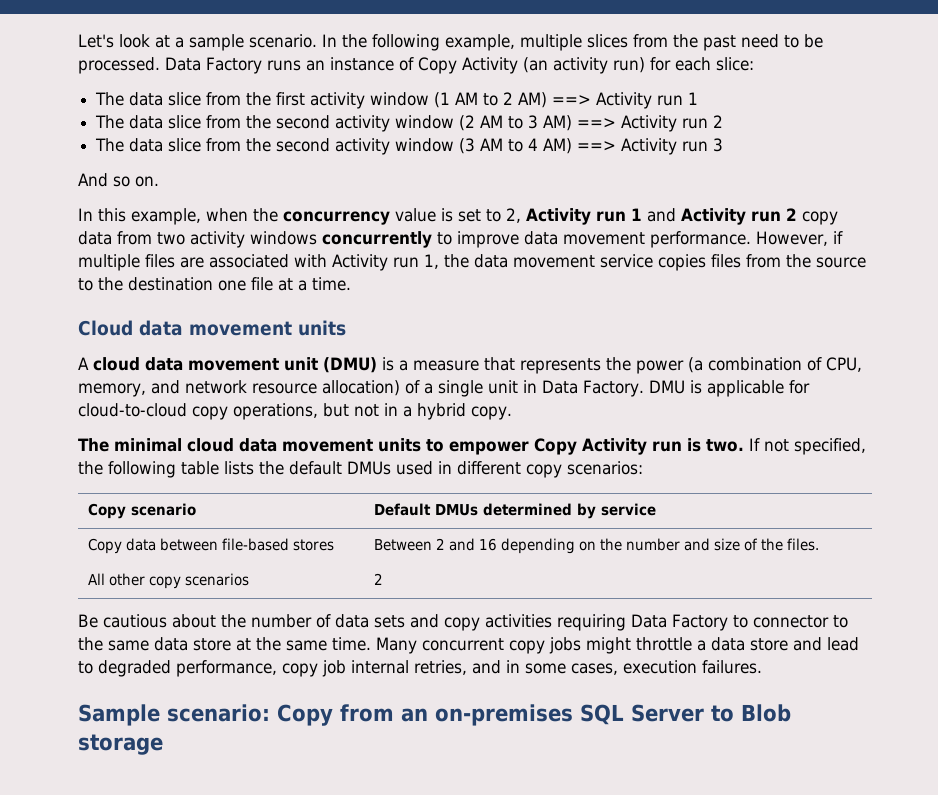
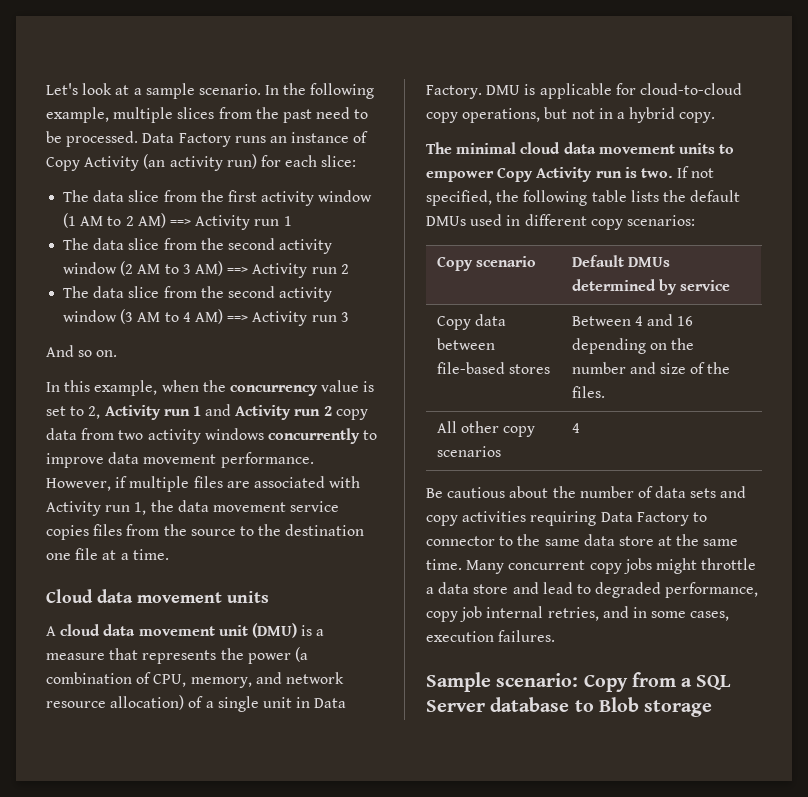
- Copy data between file-based stores | Between 2 and 16 depending on the number and size of the files.
+ Copy data between file-based stores | Between 4 and 16 depending on the number and size of the files.
- All other copy scenarios | 2
+ All other copy scenarios | 4
- Sample scenario: Copy from an on-premises SQL Server to Blob storage
+ Sample scenario: Copy from a SQL Server database to Blob storage

